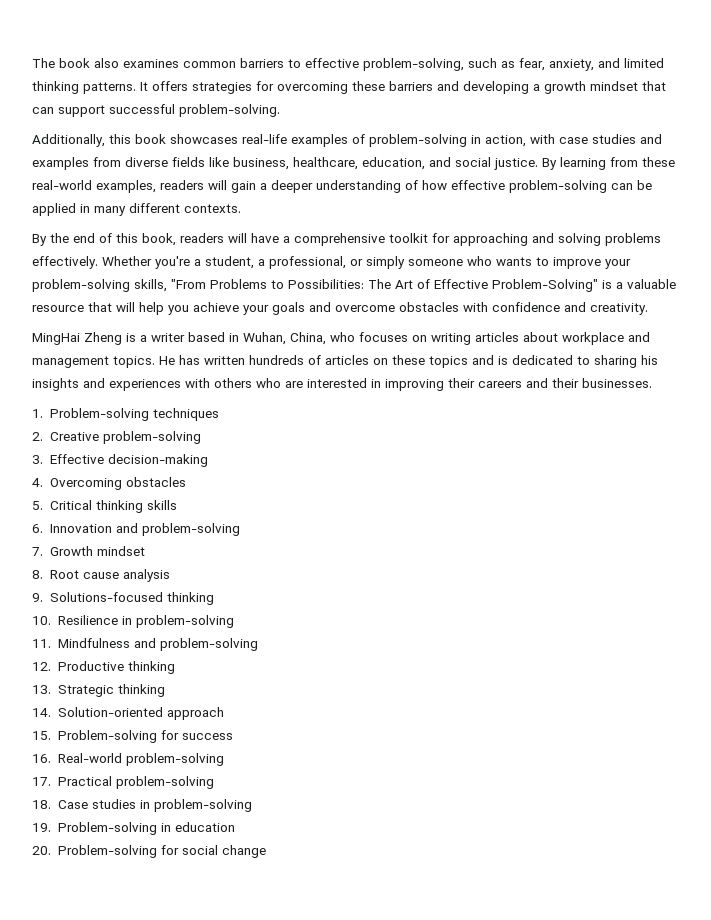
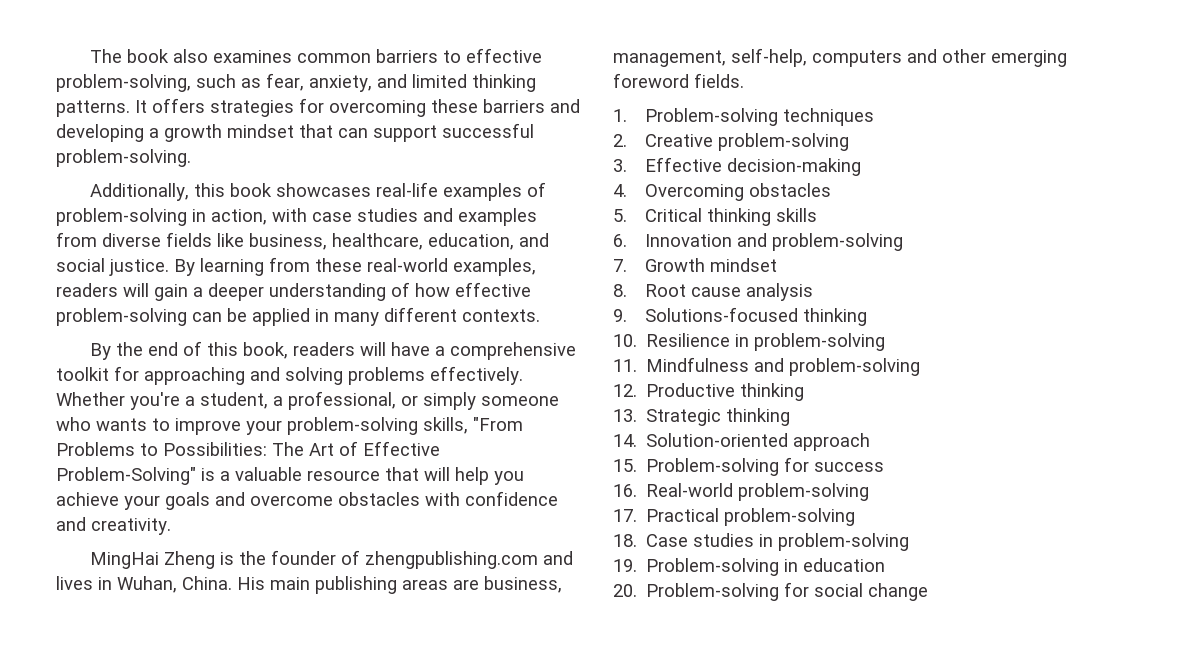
- MingHai Zheng is a writer based in Wuhan, China, who focuses on writing articles about workplace and management topics. He has written hundreds of articles on these topics and is dedicated to sharing his insights and experiences with others who are interested in improving their careers and their businesses.
+ MingHai Zheng is the founder of zhengpublishing.com and lives in Wuhan, China. His main publishing areas are business, management, self-help, computers and other emerging foreword fields.

